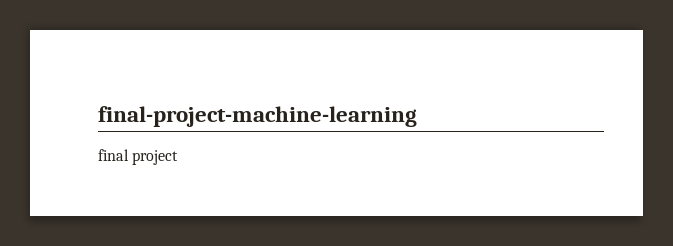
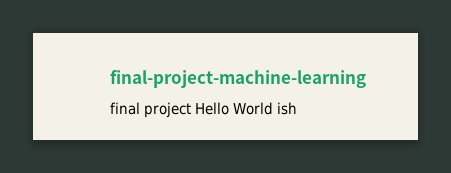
- final project
+ final project Hello World ish

